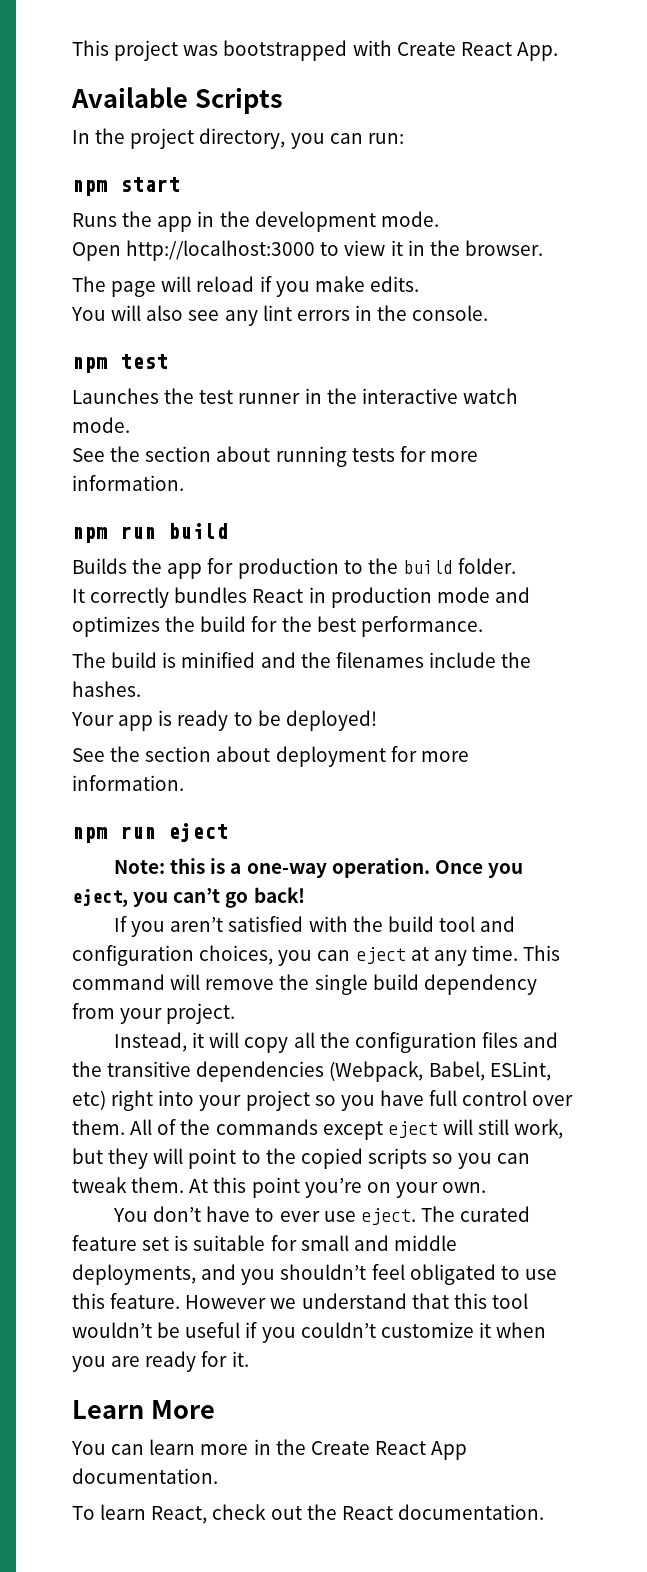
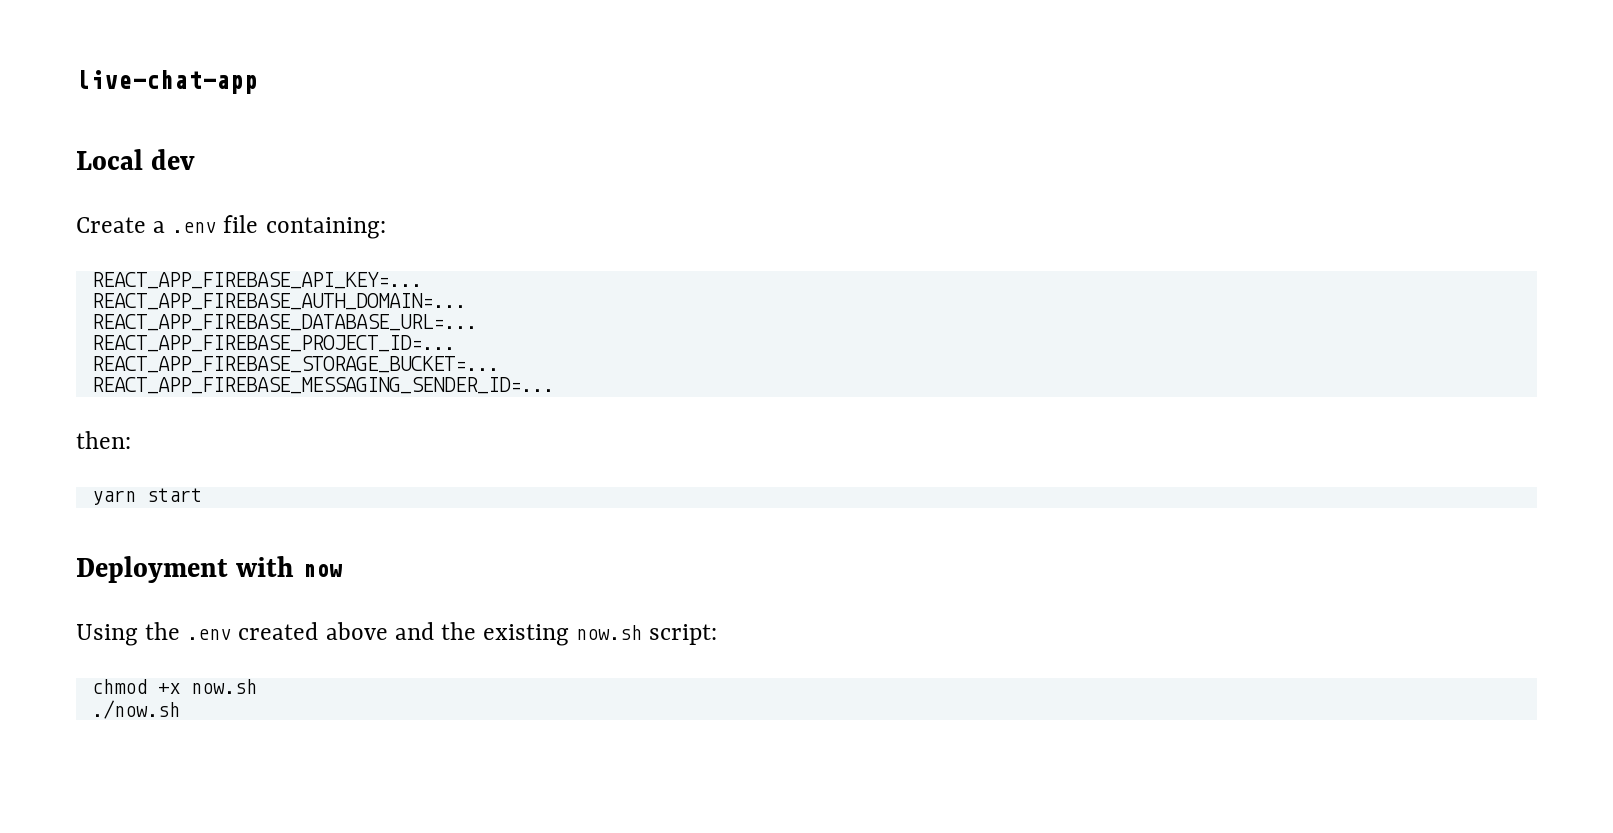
- This project was bootstrapped with Create React App.
- Available Scripts
- In the project directory, you can run:
- npm start
- Runs the app in the development mode.
- Open http://localhost:3000 to view it in the browser.
- The page will reload if you make edits.
- You will also see any lint errors in the console.
- npm test
- Launches the test runner in the interactive watch mode.
- See the section about running tests for more information.
- npm run build
- Builds the app for production to the build folder.
- It correctly bundles React in production mode and optimizes the build for the best performance.
- The build is minified and the filenames include the hashes.
- Your app is ready to be deployed!
- See the section about deployment for more information.
- npm run eject
- Note: this is a one-way operation. Once you eject, you can’t go back!
- If you aren’t satisfied with the build tool and configuration choices, you can eject at any time. This command will remove the single build dependency from your project.
- Instead, it will copy all the configuration files and the transitive dependencies (Webpack, Babel, ESLint, etc) right into your project so you have full control over them. All of the commands except eject will still work, but they will point to the copied scripts so you can tweak them. At this point you’re on your own.
- You don’t have to ever use eject. The curated feature set is suitable for small and middle deployments, and you shouldn’t feel obligated to use this feature. However we understand that this tool wouldn’t be useful if you couldn’t customize it when you are ready for it.
- Learn More
- You can learn more in the Create React App documentation.
- To learn React, check out the React documentation.
+ live-chat-app
+ Local dev
+ Create a .env file containing:
+ REACT_APP_FIREBASE_API_KEY=...
+ REACT_APP_FIREBASE_AUTH_DOMAIN=...
+ REACT_APP_FIREBASE_DATABASE_URL=...
+ REACT_APP_FIREBASE_PROJECT_ID=...
+ REACT_APP_FIREBASE_STORAGE_BUCKET=...
+ REACT_APP_FIREBASE_MESSAGING_SENDER_ID=...
+ then:
+ yarn start
+ Deployment with now
+ Using the .env created above and the existing now.sh script:
+ chmod +x now.sh
+ ./now.sh

